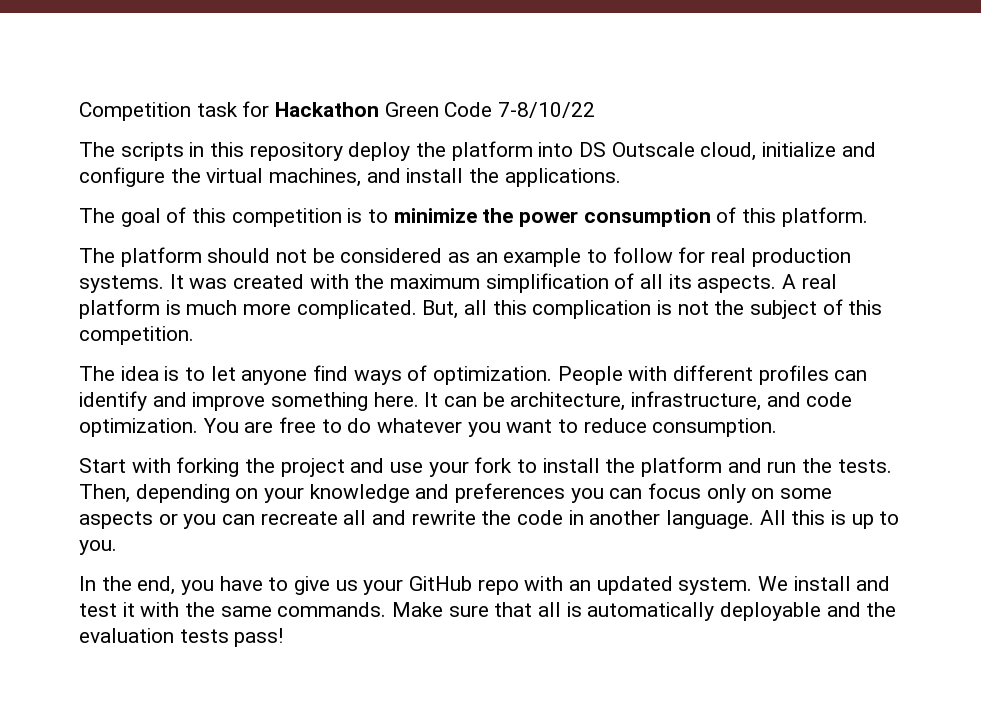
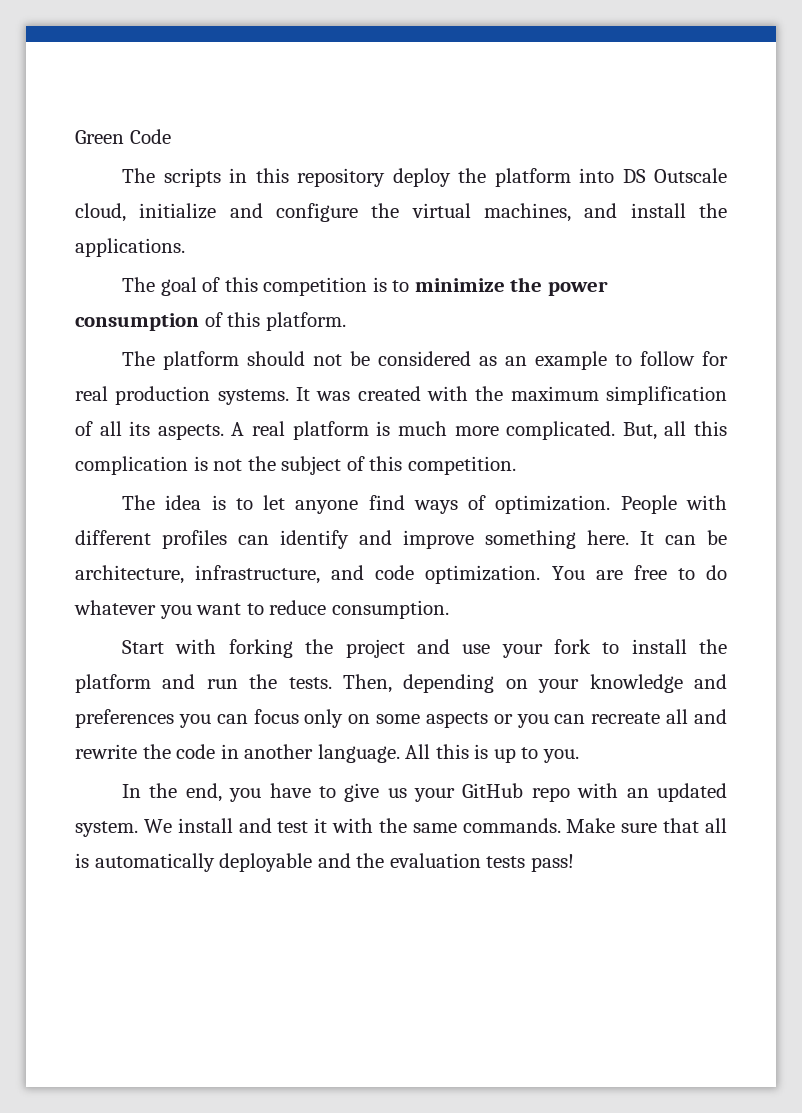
- Competition task for Hackathon Green Code 7-8/10/22
+ Green Code

